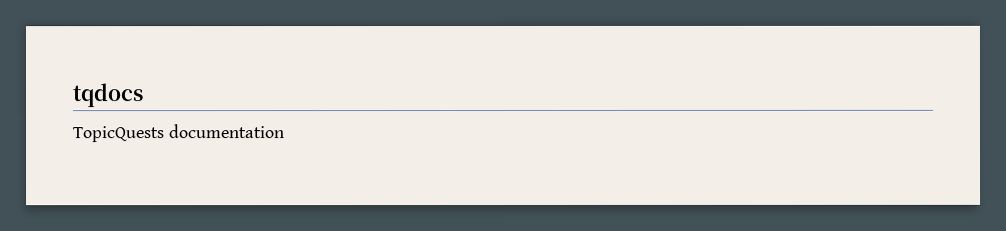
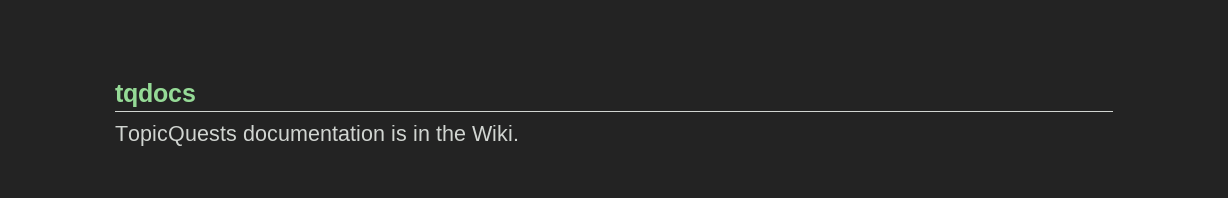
- TopicQuests documentation
+ TopicQuests documentation is in the Wiki.

